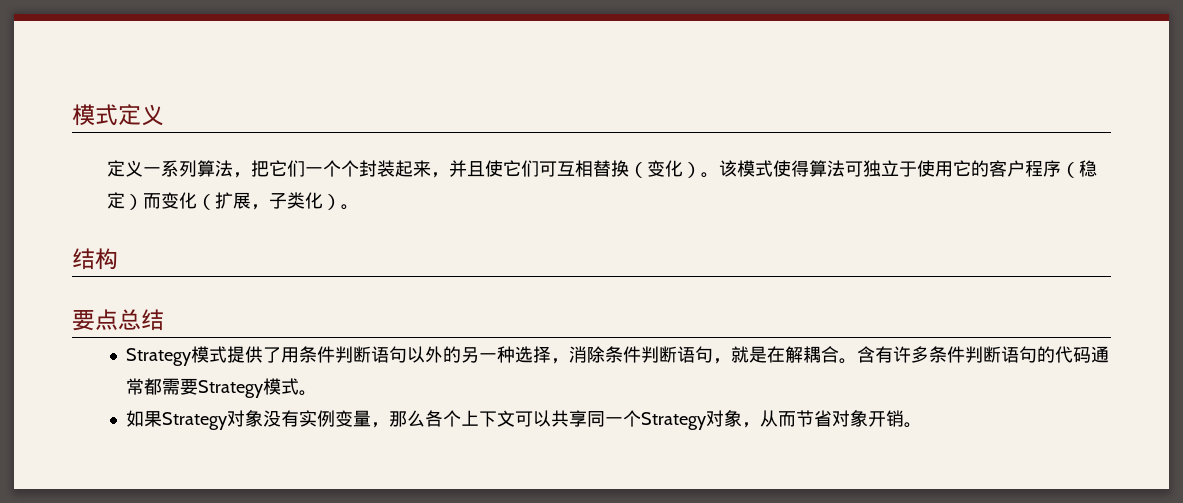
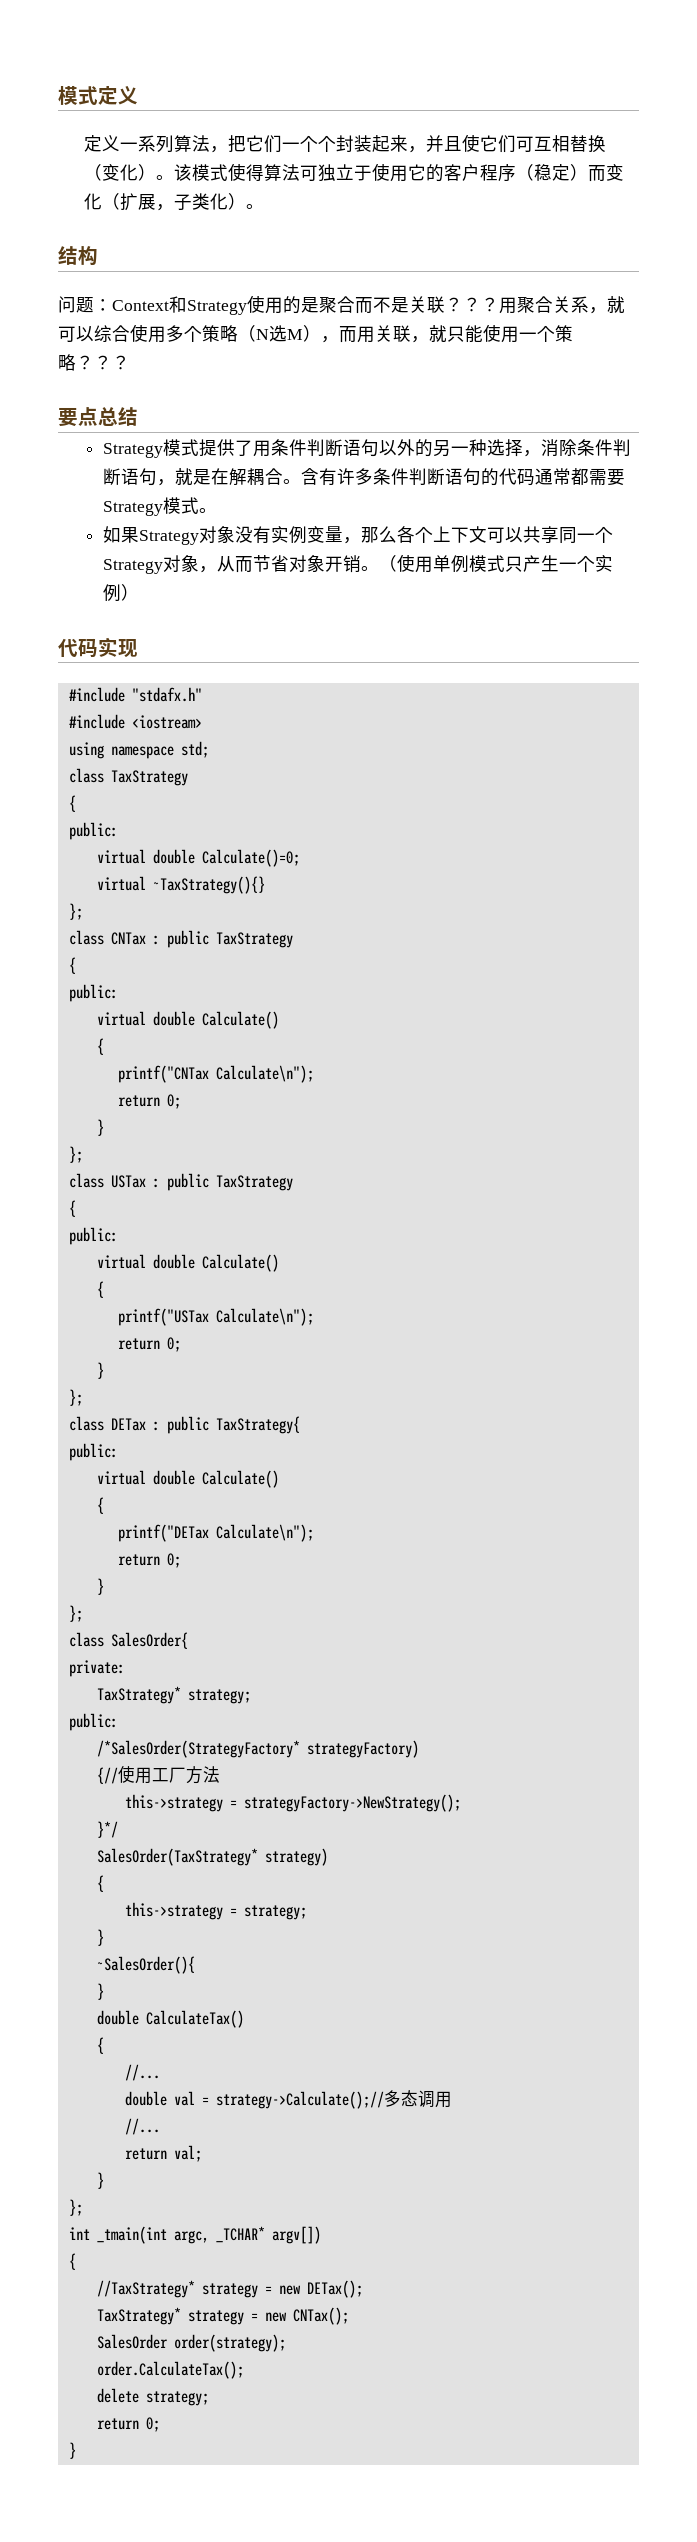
+ 问题：Context和Strategy使用的是聚合而不是关联？？？用聚合关系，就可以综合使用多个策略（N选M），而用关联，就只能使用一个策略？？？
+ （使用单例模式只产生一个实例）
+ 代码实现
+ #include "stdafx.h"
+ #include <iostream>
+ using namespace std;
+ class TaxStrategy
+ {
+ public:
+ virtual double Calculate()=0;
+ virtual ~TaxStrategy(){}
+ };
+ class CNTax : public TaxStrategy
+ {
+ public:
+ virtual double Calculate()
+ {
+ printf("CNTax Calculate\n");
+ return 0;
+ }
+ };
+ class USTax : public TaxStrategy
+ {
+ public:
+ virtual double Calculate()
+ {
+ printf("USTax Calculate\n");
+ return 0;
+ }
+ };
+ class DETax : public TaxStrategy{
+ public:
+ virtual double Calculate()
+ {
+ printf("DETax Calculate\n");
+ return 0;
+ }
+ };
+ class SalesOrder{
+ private:
+ TaxStrategy* strategy;
+ public:
+ /*SalesOrder(StrategyFactory* strategyFactory)
+ {//使用工厂方法
+ this->strategy = strategyFactory->NewStrategy();
+ }*/
+ SalesOrder(TaxStrategy* strategy)
+ {
+ this->strategy = strategy;
+ }
+ ~SalesOrder(){
+ }
+ double CalculateTax()
+ {
+ //...
+ double val = strategy->Calculate();//多态调用
+ //...
+ return val;
+ }
+ };
+ int _tmain(int argc, _TCHAR* argv[])
+ {
+ //TaxStrategy* strategy = new DETax();
+ TaxStrategy* strategy = new CNTax();
+ SalesOrder order(strategy);
+ order.CalculateTax();
+ delete strategy;
+ return 0;
+ }

